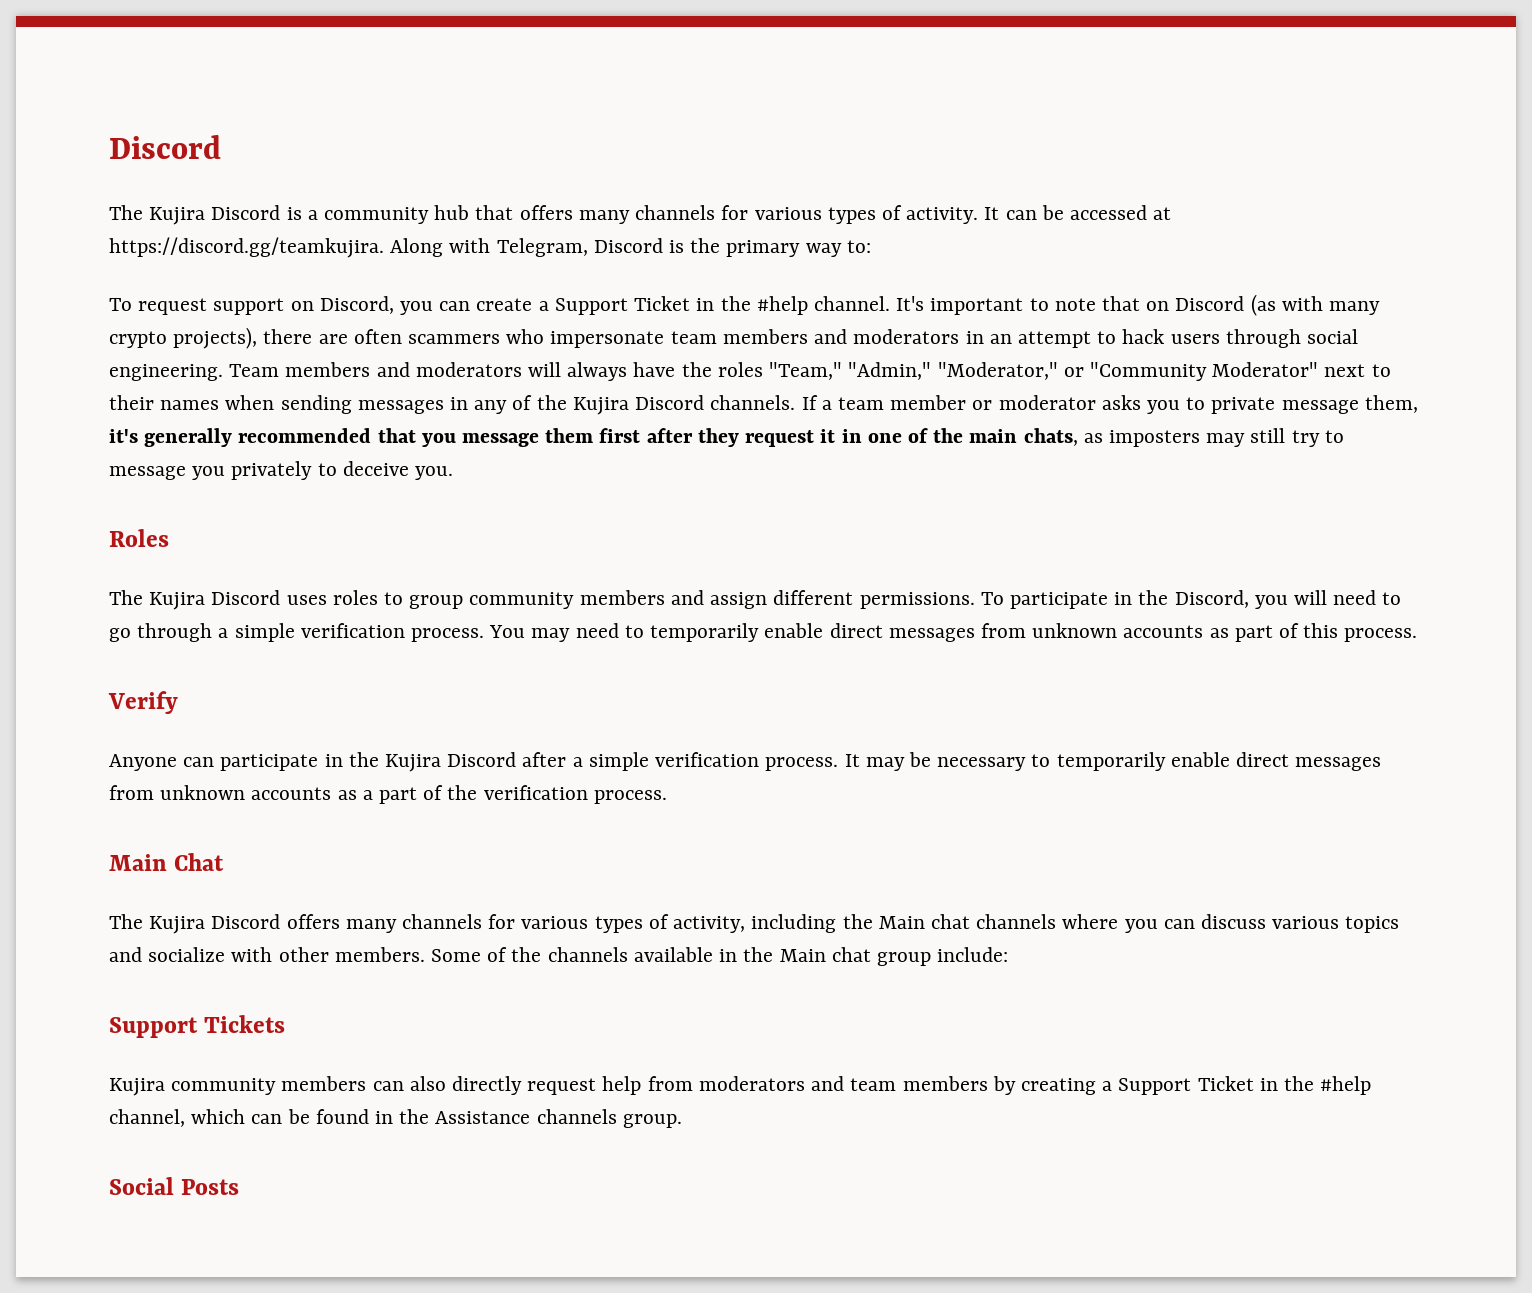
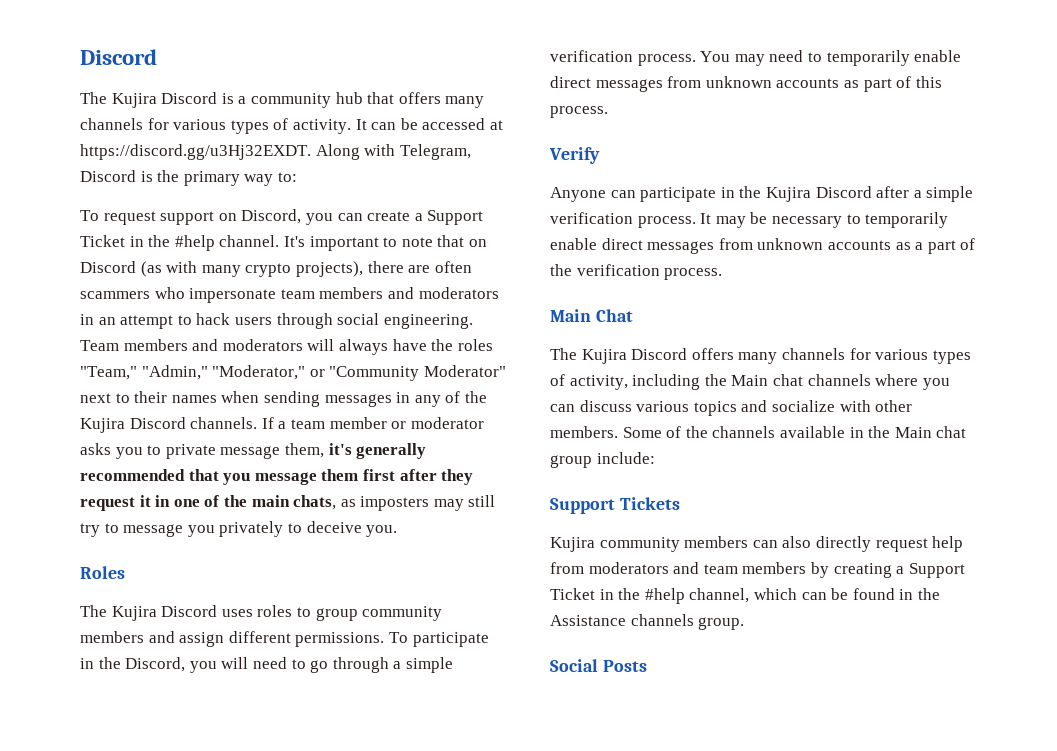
- It can be accessed at https://discord.gg/teamkujira. Along with Telegram, Discord is the primary way to:
+ It can be accessed at https://discord.gg/u3Hj32EXDT. Along with Telegram, Discord is the primary way to:

